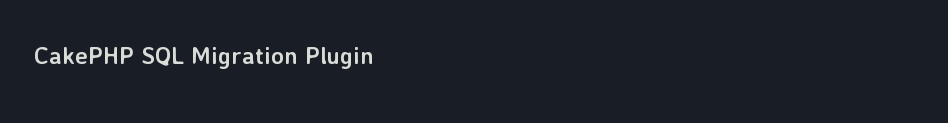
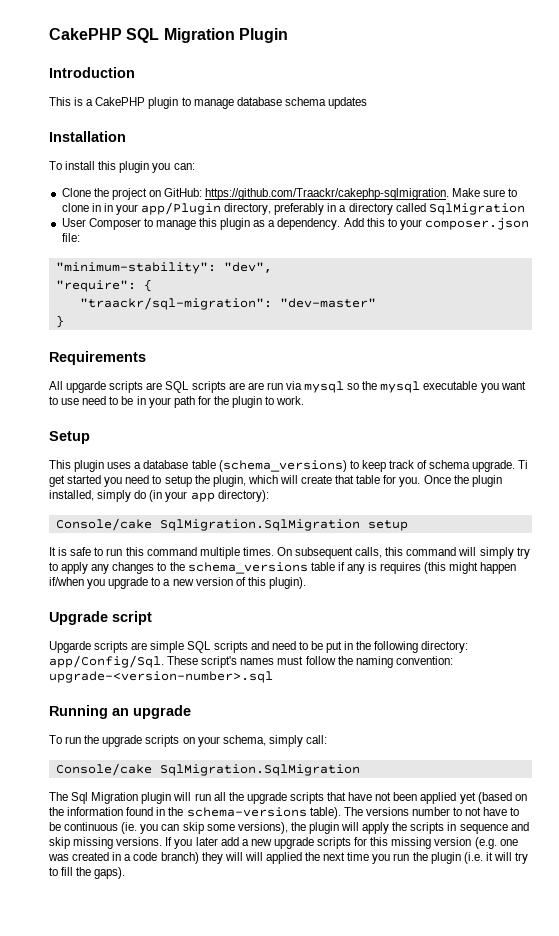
+ Introduction
+ This is a CakePHP plugin to manage database schema updates
+ Installation
+ To install this plugin you can:
+ Clone the project on GitHub: https://github.com/Traackr/cakephp-sqlmigration. Make sure to clone in in your app/Plugin directory, preferably in a directory called SqlMigration
+ User Composer to manage this plugin as a dependency. Add this to your composer.json file:
+ "minimum-stability": "dev",
+ "require": {
+ "traackr/sql-migration": "dev-master"
+ }
+ Requirements
+ All upgarde scripts are SQL scripts are are run via mysql so the mysql executable you want to use need to be in your path for the plugin to work.
+ Setup
+ This plugin uses a database table (schema_versions) to keep track of schema upgrade. Ti get started you need to setup the plugin, which will create that table for you. Once the plugin installed, simply do (in your app directory):
+ Console/cake SqlMigration.SqlMigration setup
+ It is safe to run this command multiple times. On subsequent calls, this command will simply try to apply any changes to the schema_versions table if any is requires (this might happen if/when you upgrade to a new version of this plugin).
+ Upgrade script
+ Upgarde scripts are simple SQL scripts and need to be put in the following directory: app/Config/Sql. These script's names must follow the naming convention: upgrade-<version-number>.sql
+ Running an upgrade
+ To run the upgrade scripts on your schema, simply call:
+ Console/cake SqlMigration.SqlMigration
+ The Sql Migration plugin will run all the upgrade scripts that have not been applied yet (based on the information found in the schema-versions table). The versions number to not have to be continuous (ie. you can skip some versions), the plugin will apply the scripts in sequence and skip missing versions. If you later add a new upgrade scripts for this missing version (e.g. one was created in a code branch) they will will applied the next time you run the plugin (i.e. it will try to fill the gaps).

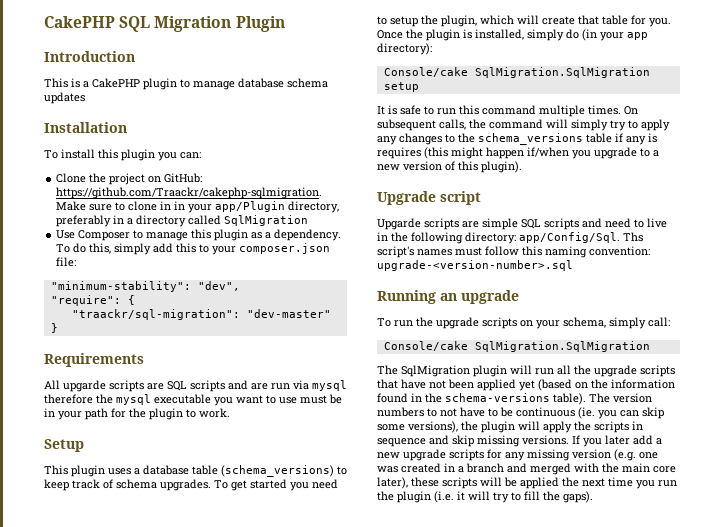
- User Composer to manage this plugin as a dependency.
+ Use Composer to manage this plugin as a dependency.
- Add this to your composer.json file:
+ To do this, simply add this to your composer.json file:
- All upgarde scripts are SQL scripts are are run via mysql so the mysql executable you want to use need to be in your path for the plugin to work.
+ All upgarde scripts are SQL scripts and are run via mysql therefore the mysql executable you want to use must be in your path for the plugin to work.
- This plugin uses a database table (schema_versions) to keep track of schema upgrade. Ti get started you need to setup the plugin, which will create that table for you.
+ This plugin uses a database table (schema_versions) to keep track of schema upgrades. To get started you need to setup the plugin, which will create that table for you.
- Once the plugin installed, simply do (in your app directory):
+ Once the plugin is installed, simply do (in your app directory):
- On subsequent calls, this command will simply try to apply any changes to the schema_versions table if any is requires (this might happen if/when you upgrade to a new version of this plugin).
+ On subsequent calls, the command will simply try to apply any changes to the schema_versions table if any is requires (this might happen if/when you upgrade to a new version of this plugin).
- Upgarde scripts are simple SQL scripts and need to be put in the following directory: app/Config/Sql.
+ Upgarde scripts are simple SQL scripts and need to live in the following directory: app/Config/Sql.
- These script's names must follow the naming convention: upgrade-<version-number>.sql
+ Ths script's names must follow this naming convention: upgrade-<version-number>.sql
- The Sql Migration plugin will run all the upgrade scripts that have not been applied yet (based on the information found in the schema-versions table).
+ The SqlMigration plugin will run all the upgrade scripts that have not been applied yet (based on the information found in the schema-versions table).
- The versions number to not have to be continuous (ie. you can skip some versions), the plugin will apply the scripts in sequence and skip missing versions.
+ The version numbers to not have to be continuous (ie. you can skip some versions), the plugin will apply the scripts in sequence and skip missing versions.
- If you later add a new upgrade scripts for this missing version (e.g. one was created in a code branch) they will will applied the next time you run the plugin (i.e. it will try to fill the gaps).
+ If you later add a new upgrade scripts for any missing version (e.g. one was created in a branch and merged with the main core later), these scripts will be applied the next time you run the plugin (i.e. it will try to fill the gaps).

